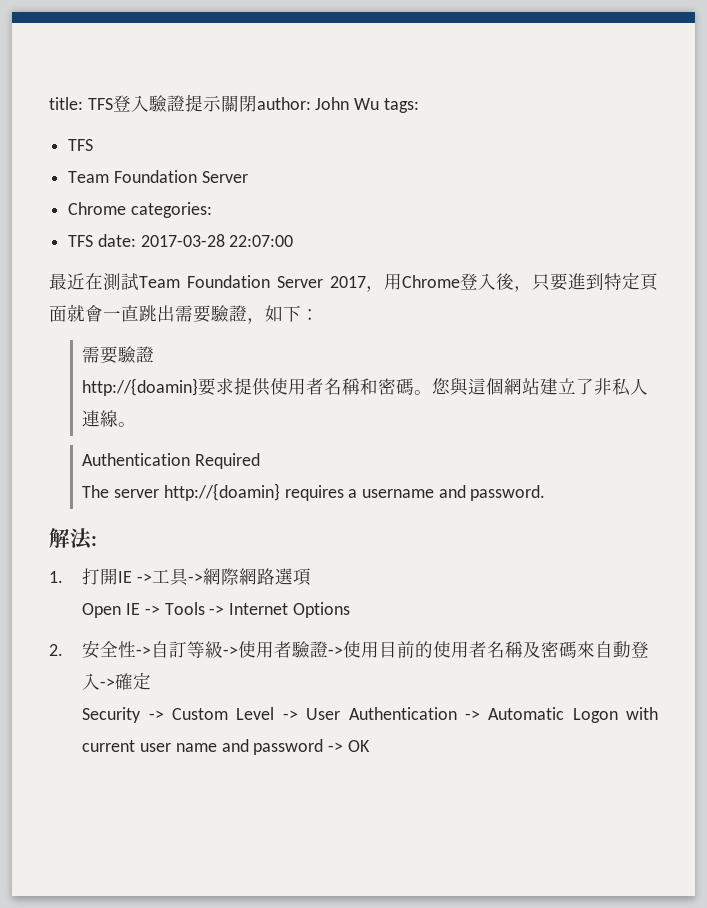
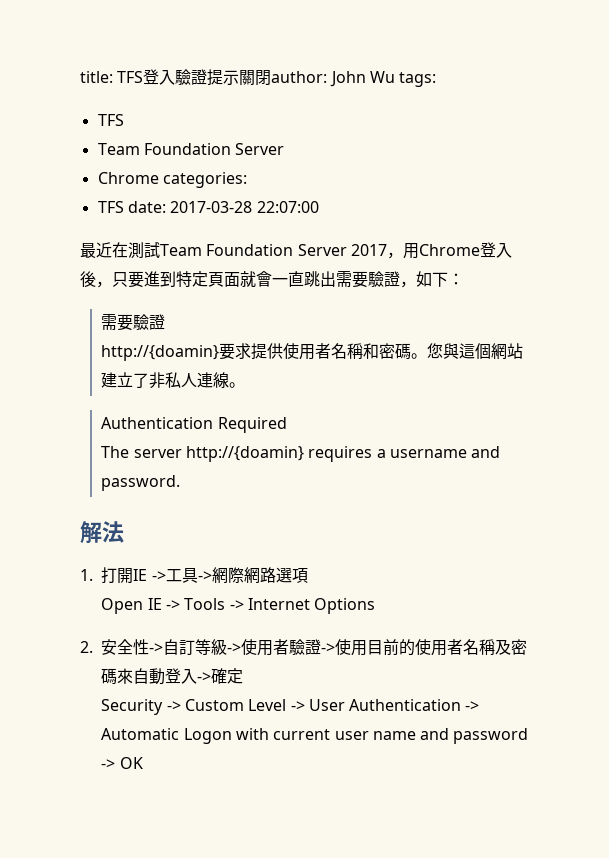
- 解法:
+ 解法

